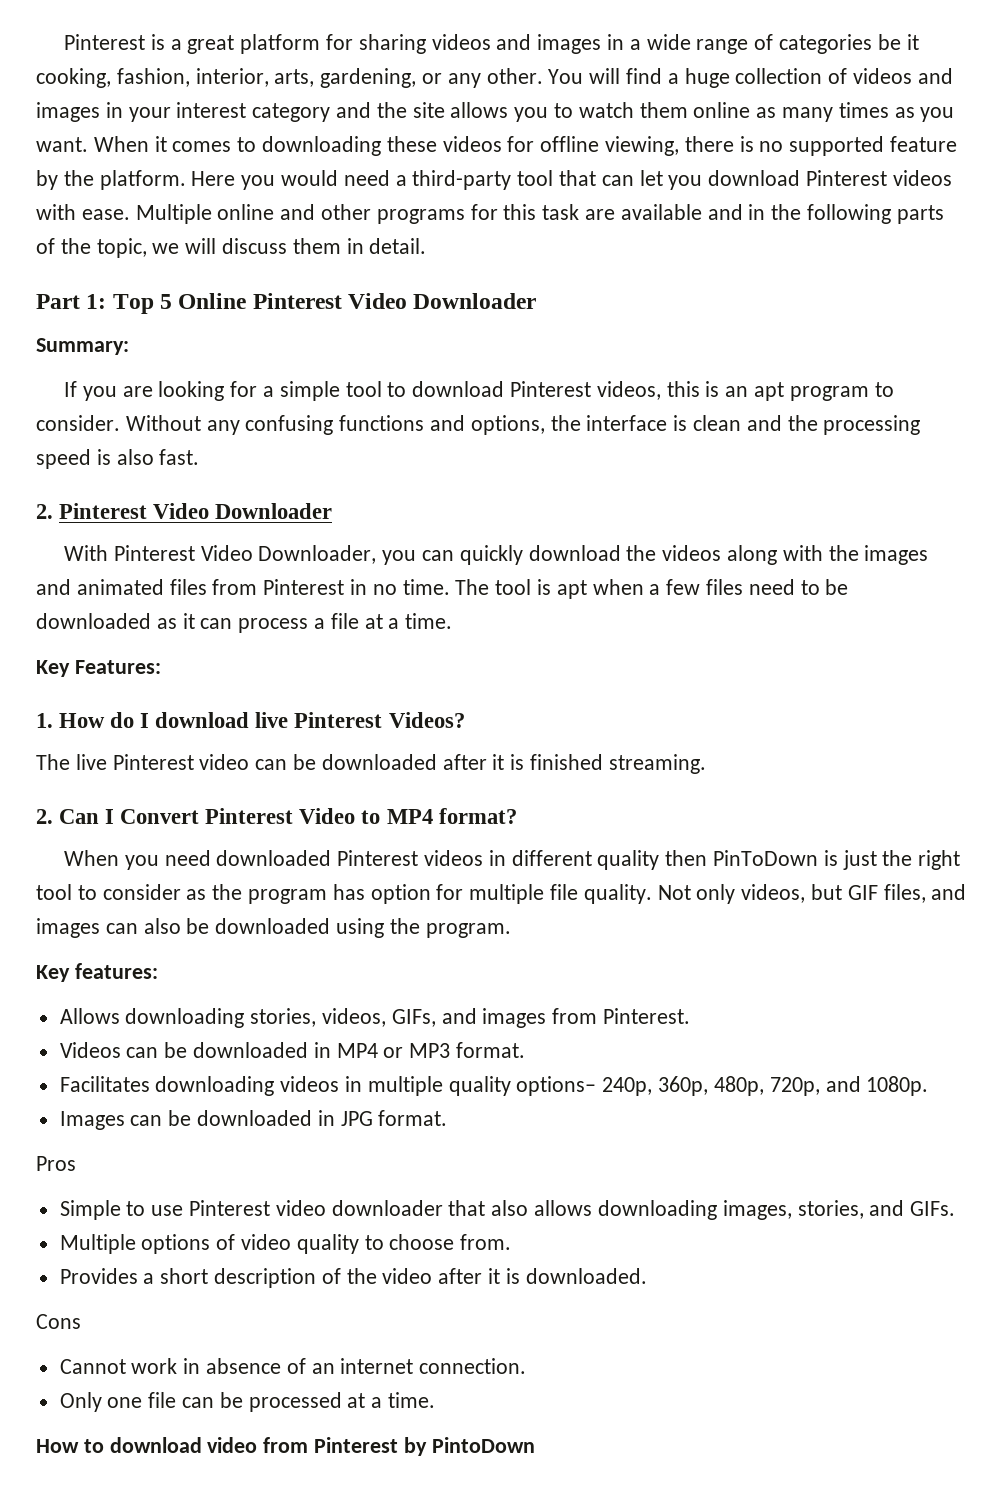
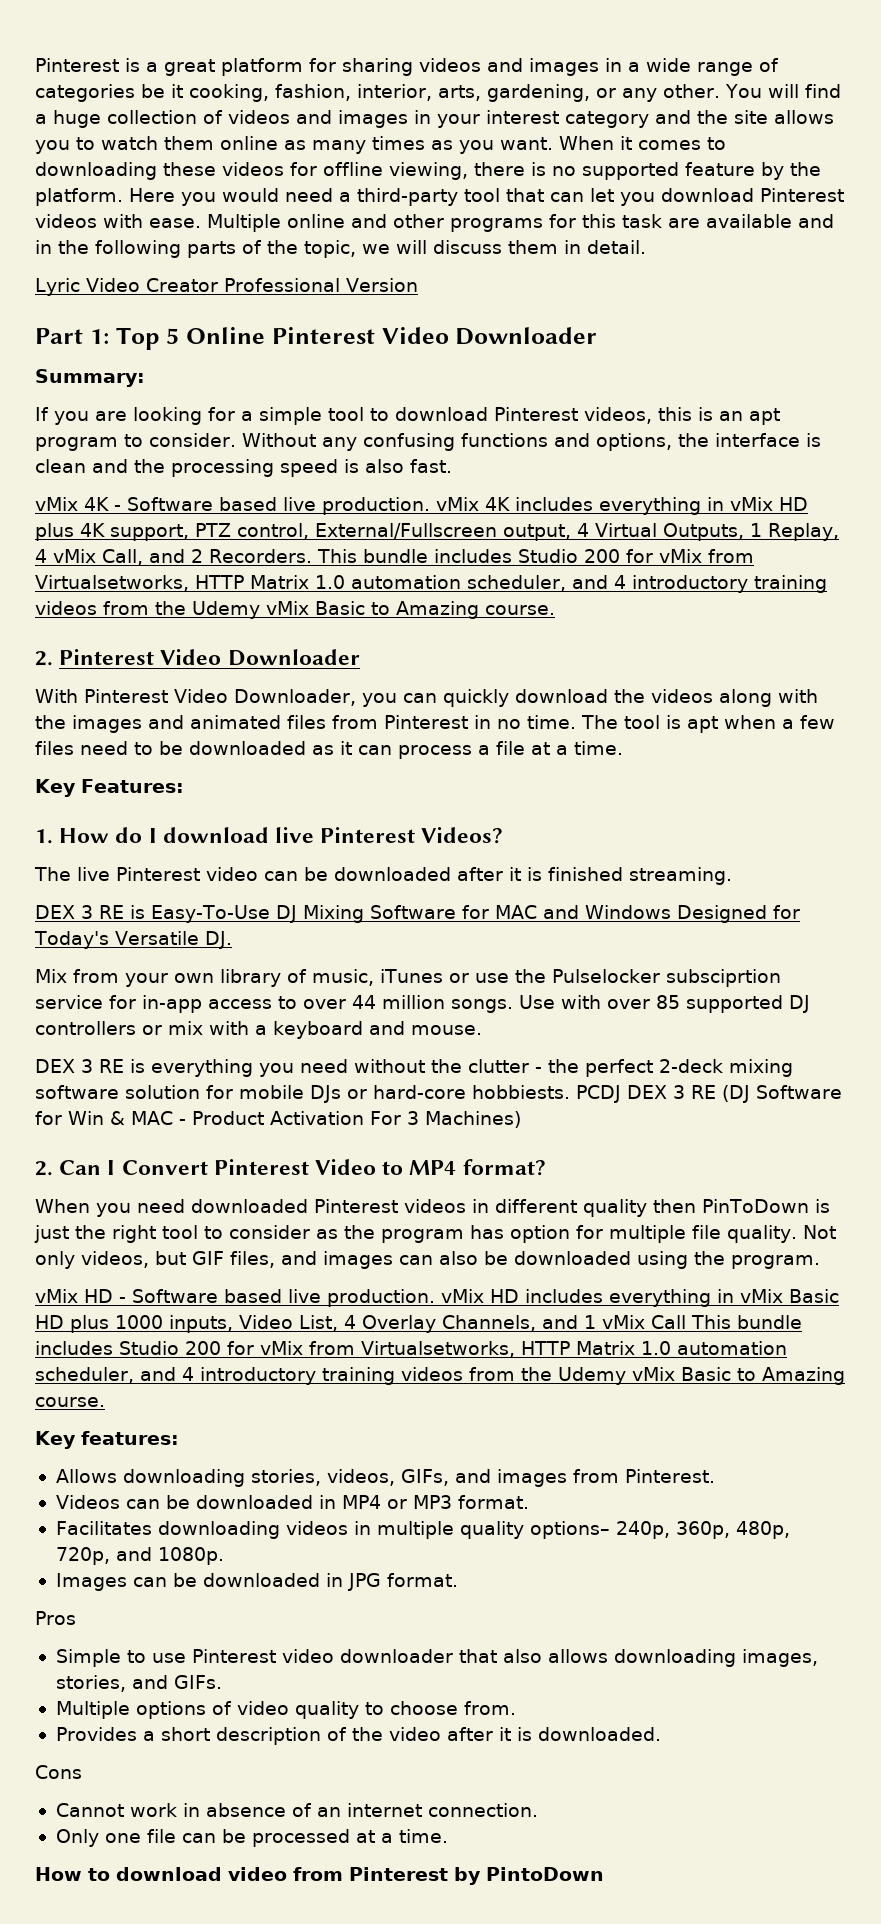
+ Lyric Video Creator Professional Version
+ vMix 4K - Software based live production. vMix 4K includes everything in vMix HD plus 4K support, PTZ control, External/Fullscreen output, 4 Virtual Outputs, 1 Replay, 4 vMix Call, and 2 Recorders. This bundle includes Studio 200 for vMix from Virtualsetworks, HTTP Matrix 1.0 automation scheduler, and 4 introductory training videos from the Udemy vMix Basic to Amazing course.
+ DEX 3 RE is Easy-To-Use DJ Mixing Software for MAC and Windows Designed for Today's Versatile DJ.
+ Mix from your own library of music, iTunes or use the Pulselocker subsciprtion service for in-app access to over 44 million songs. Use with over 85 supported DJ controllers or mix with a keyboard and mouse.
+ DEX 3 RE is everything you need without the clutter - the perfect 2-deck mixing software solution for mobile DJs or hard-core hobbiests. PCDJ DEX 3 RE (DJ Software for Win & MAC - Product Activation For 3 Machines)
+ vMix HD - Software based live production. vMix HD includes everything in vMix Basic HD plus 1000 inputs, Video List, 4 Overlay Channels, and 1 vMix Call This bundle includes Studio 200 for vMix from Virtualsetworks, HTTP Matrix 1.0 automation scheduler, and 4 introductory training videos from the Udemy vMix Basic to Amazing course.

